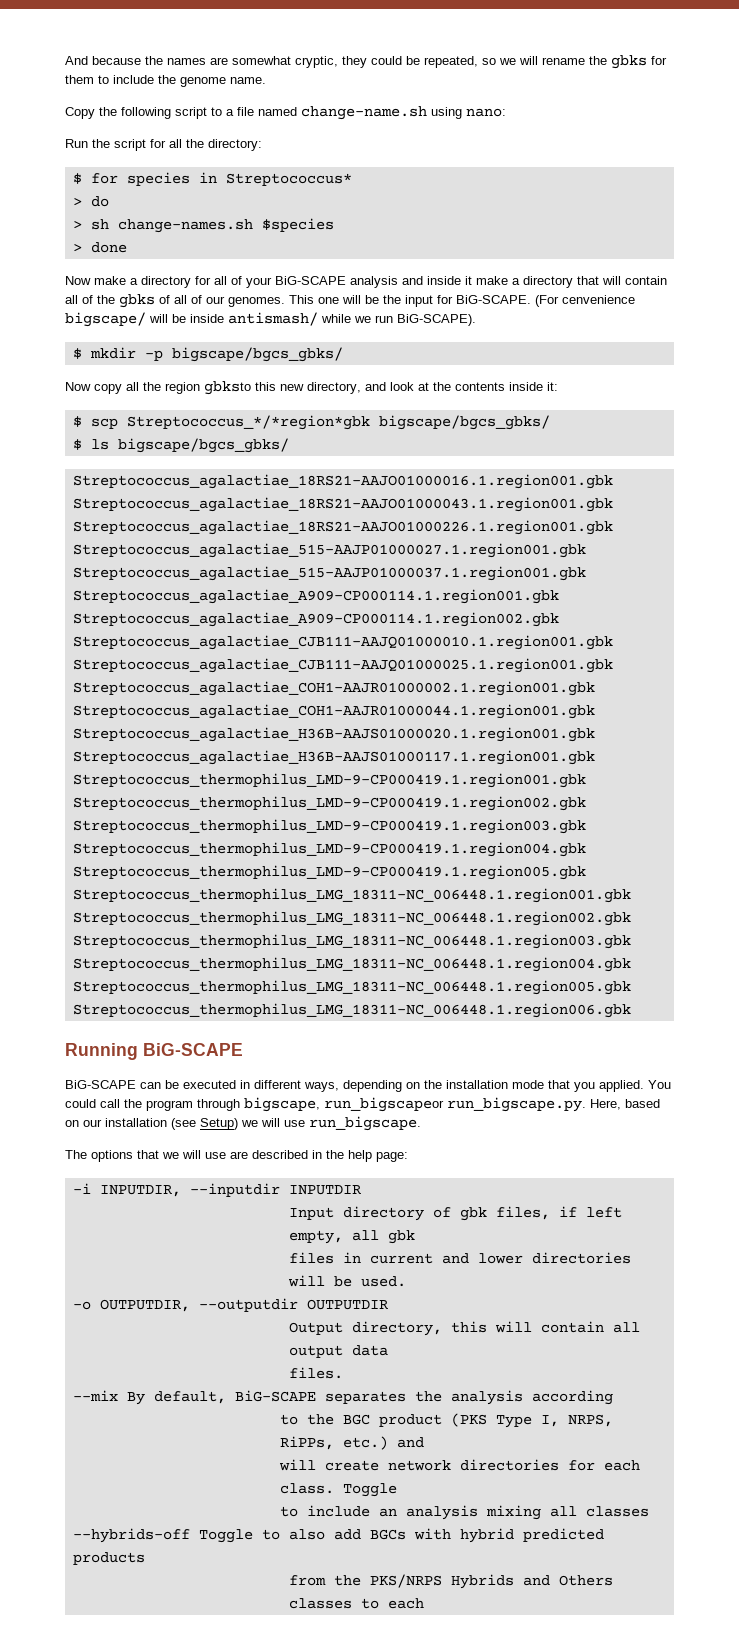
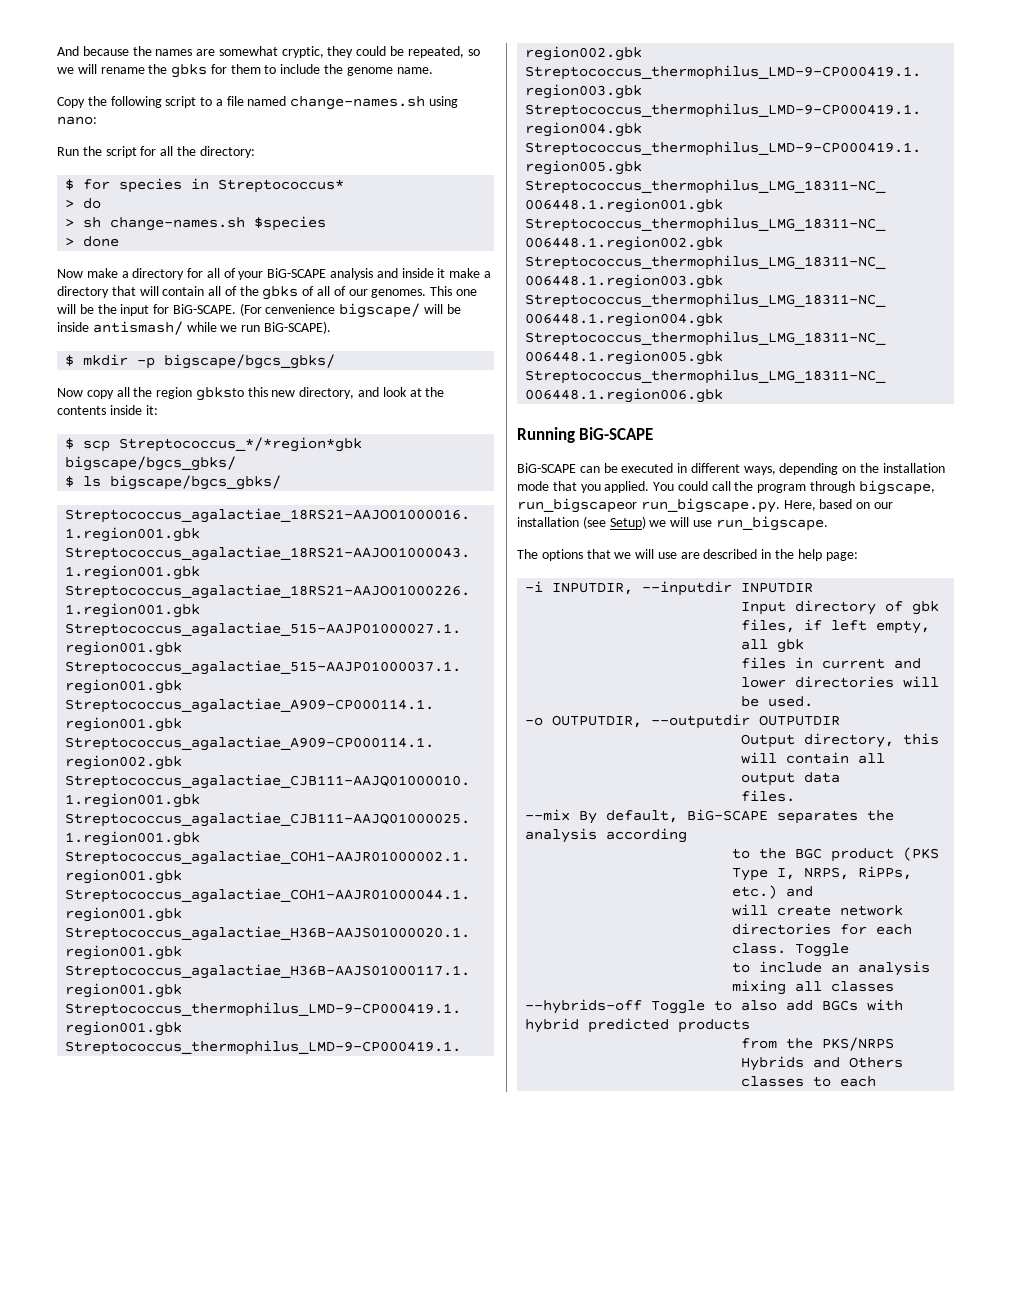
- Copy the following script to a file named change-name.sh using nano:
+ Copy the following script to a file named change-names.sh using nano:

